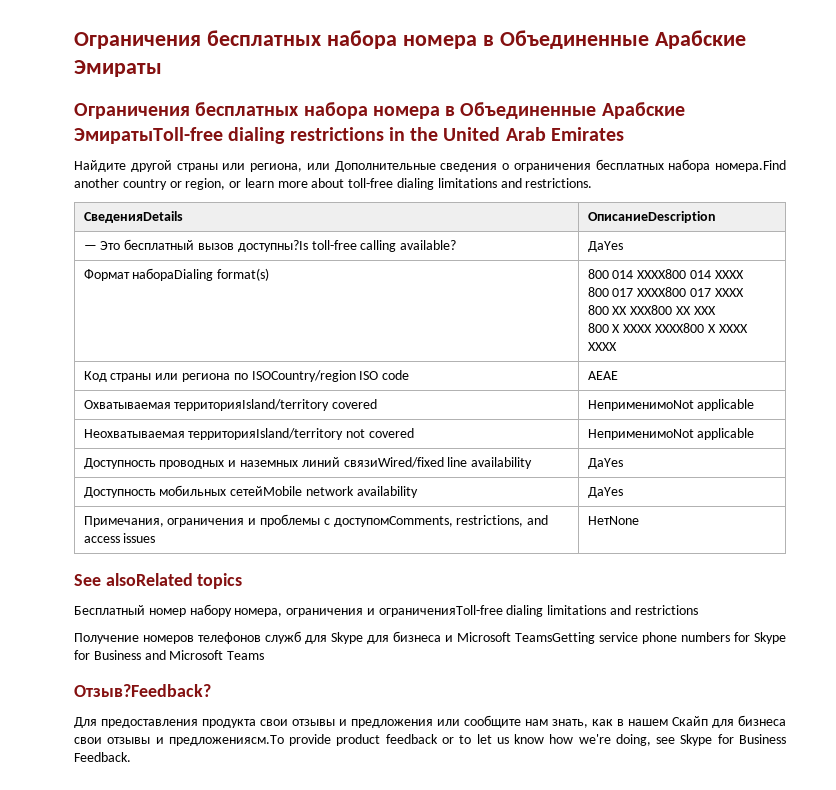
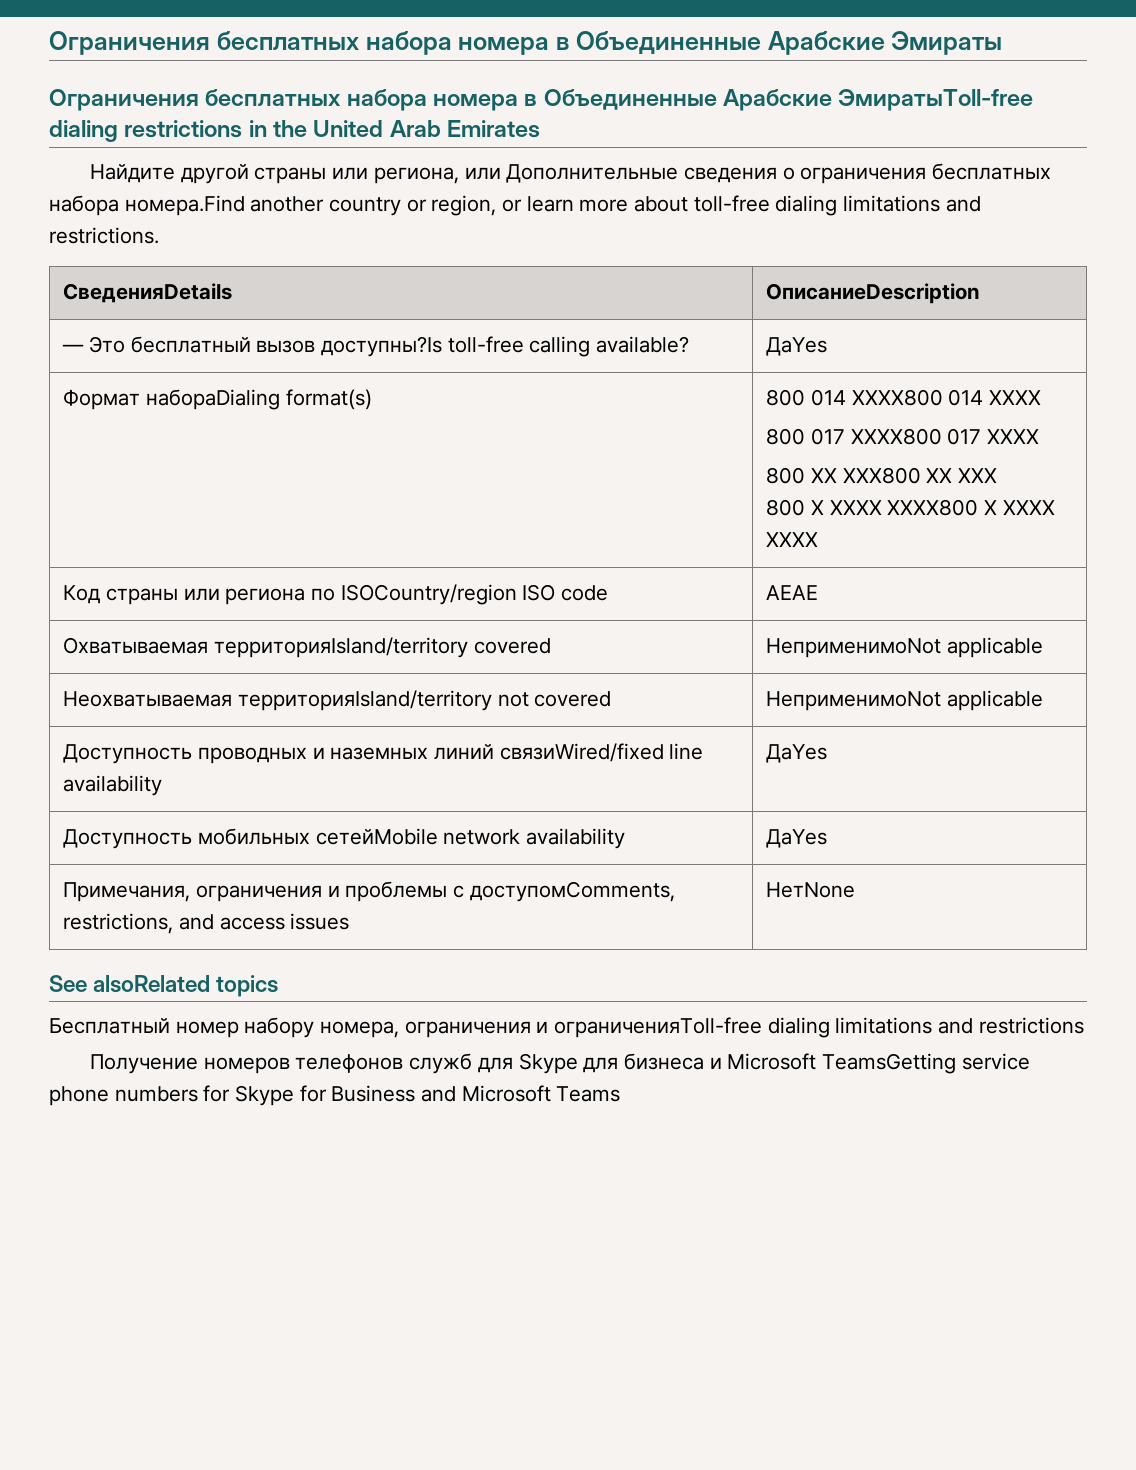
- Отзыв?Feedback?
- Для предоставления продукта свои отзывы и предложения или сообщите нам знать, как в нашем Скайп для бизнеса свои отзывы и предложениясм.To provide product feedback or to let us know how we're doing, see Skype for Business Feedback.

